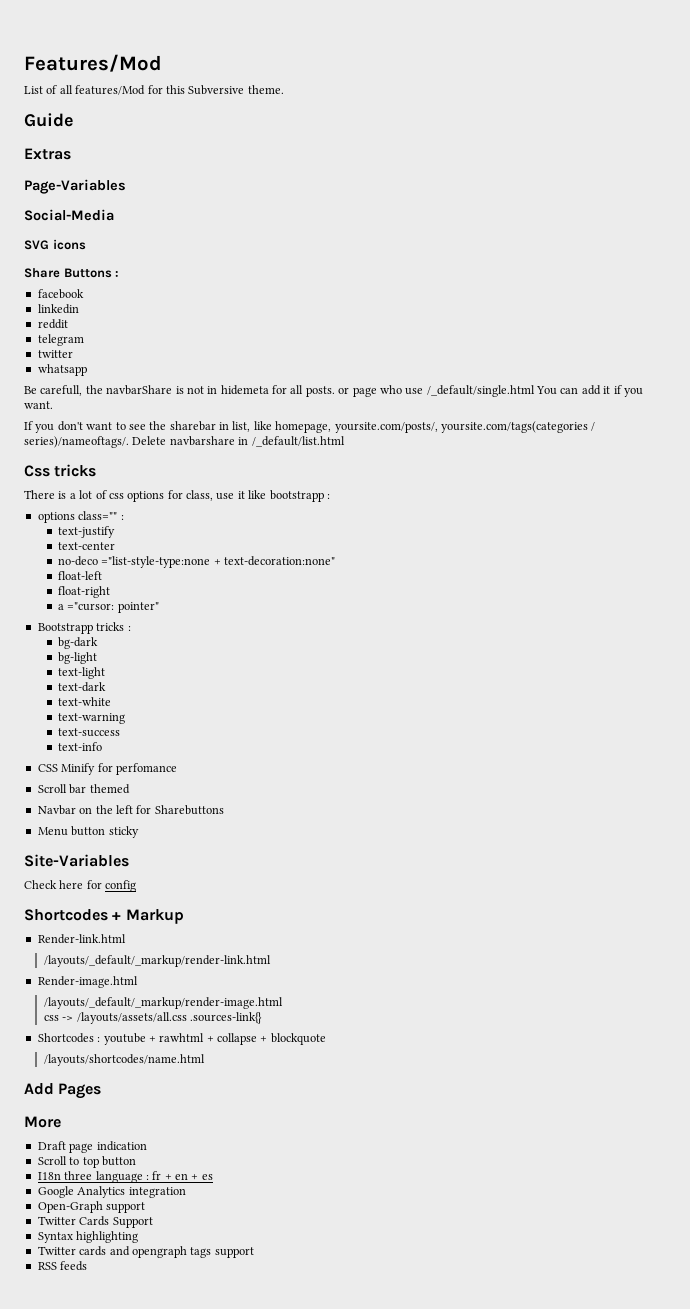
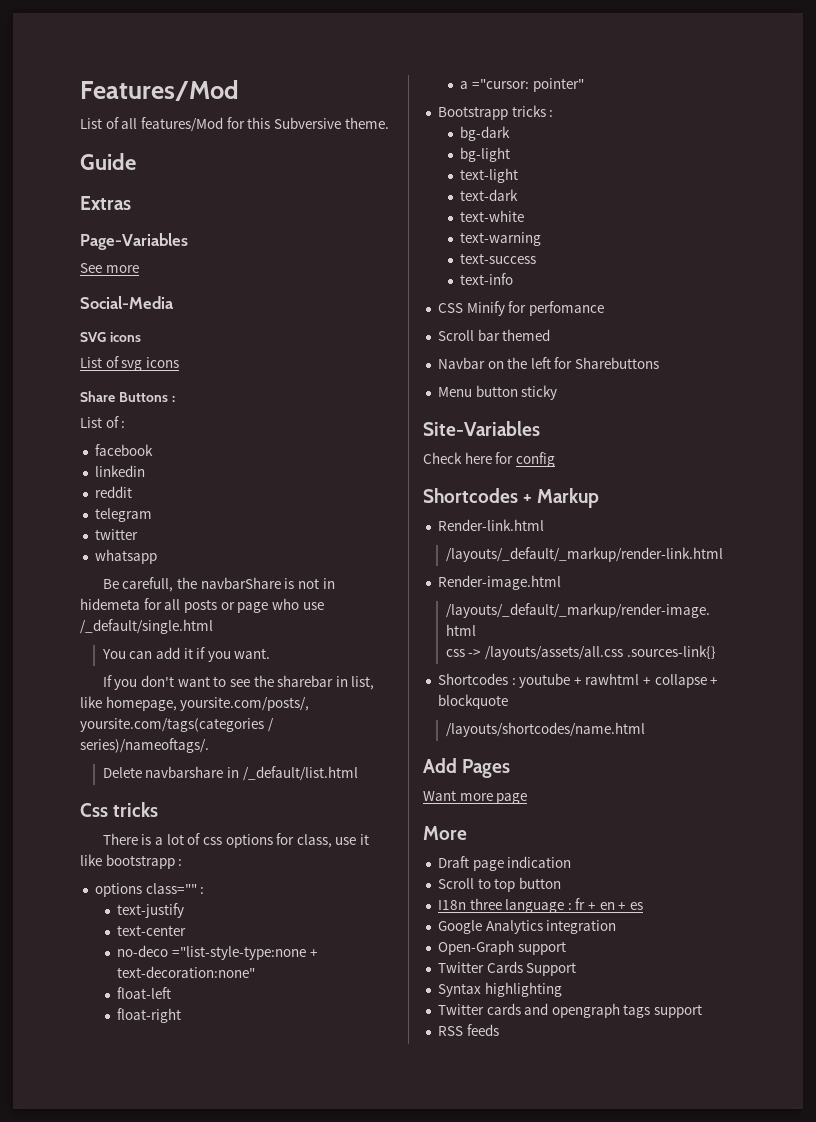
+ See more
+ List of svg icons
+ List of :
- Be carefull, the navbarShare is not in hidemeta for all posts. or page who use /_default/single.html You can add it if you want.
+ Be carefull, the navbarShare is not in hidemeta for all posts or page who use /_default/single.html
+ You can add it if you want.
- If you don't want to see the sharebar in list, like homepage, yoursite.com/posts/, yoursite.com/tags(categories / series)/nameoftags/. Delete navbarshare in /_default/list.html
+ If you don't want to see the sharebar in list, like homepage, yoursite.com/posts/, yoursite.com/tags(categories / series)/nameoftags/.
+ Delete navbarshare in /_default/list.html
+ Want more page

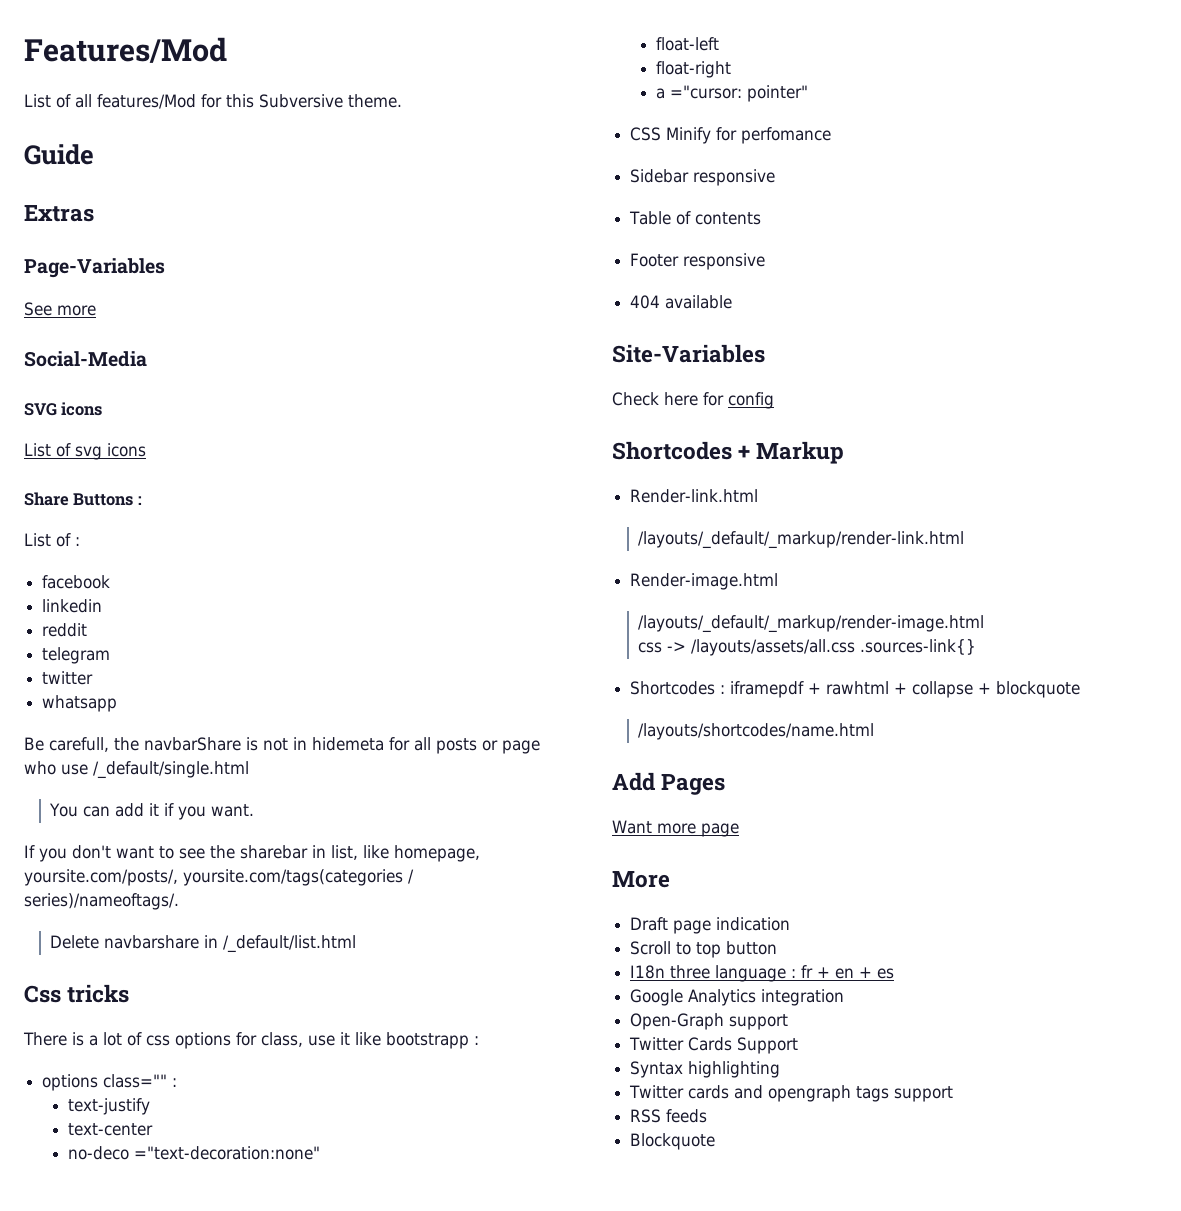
- no-deco ="list-style-type:none + text-decoration:none"
+ no-deco ="text-decoration:none"
- Bootstrapp tricks :
- bg-dark
- bg-light
- text-light
- text-dark
- text-white
- text-warning
- text-success
- text-info
  CSS Minify for perfomance
- Scroll bar themed
- Navbar on the left for Sharebuttons
- Menu button sticky
+ Sidebar responsive
+ Table of contents
+ Footer responsive
+ 404 available
- Shortcodes : youtube + rawhtml + collapse + blockquote
+ Shortcodes : iframepdf + rawhtml + collapse + blockquote
+ Blockquote

